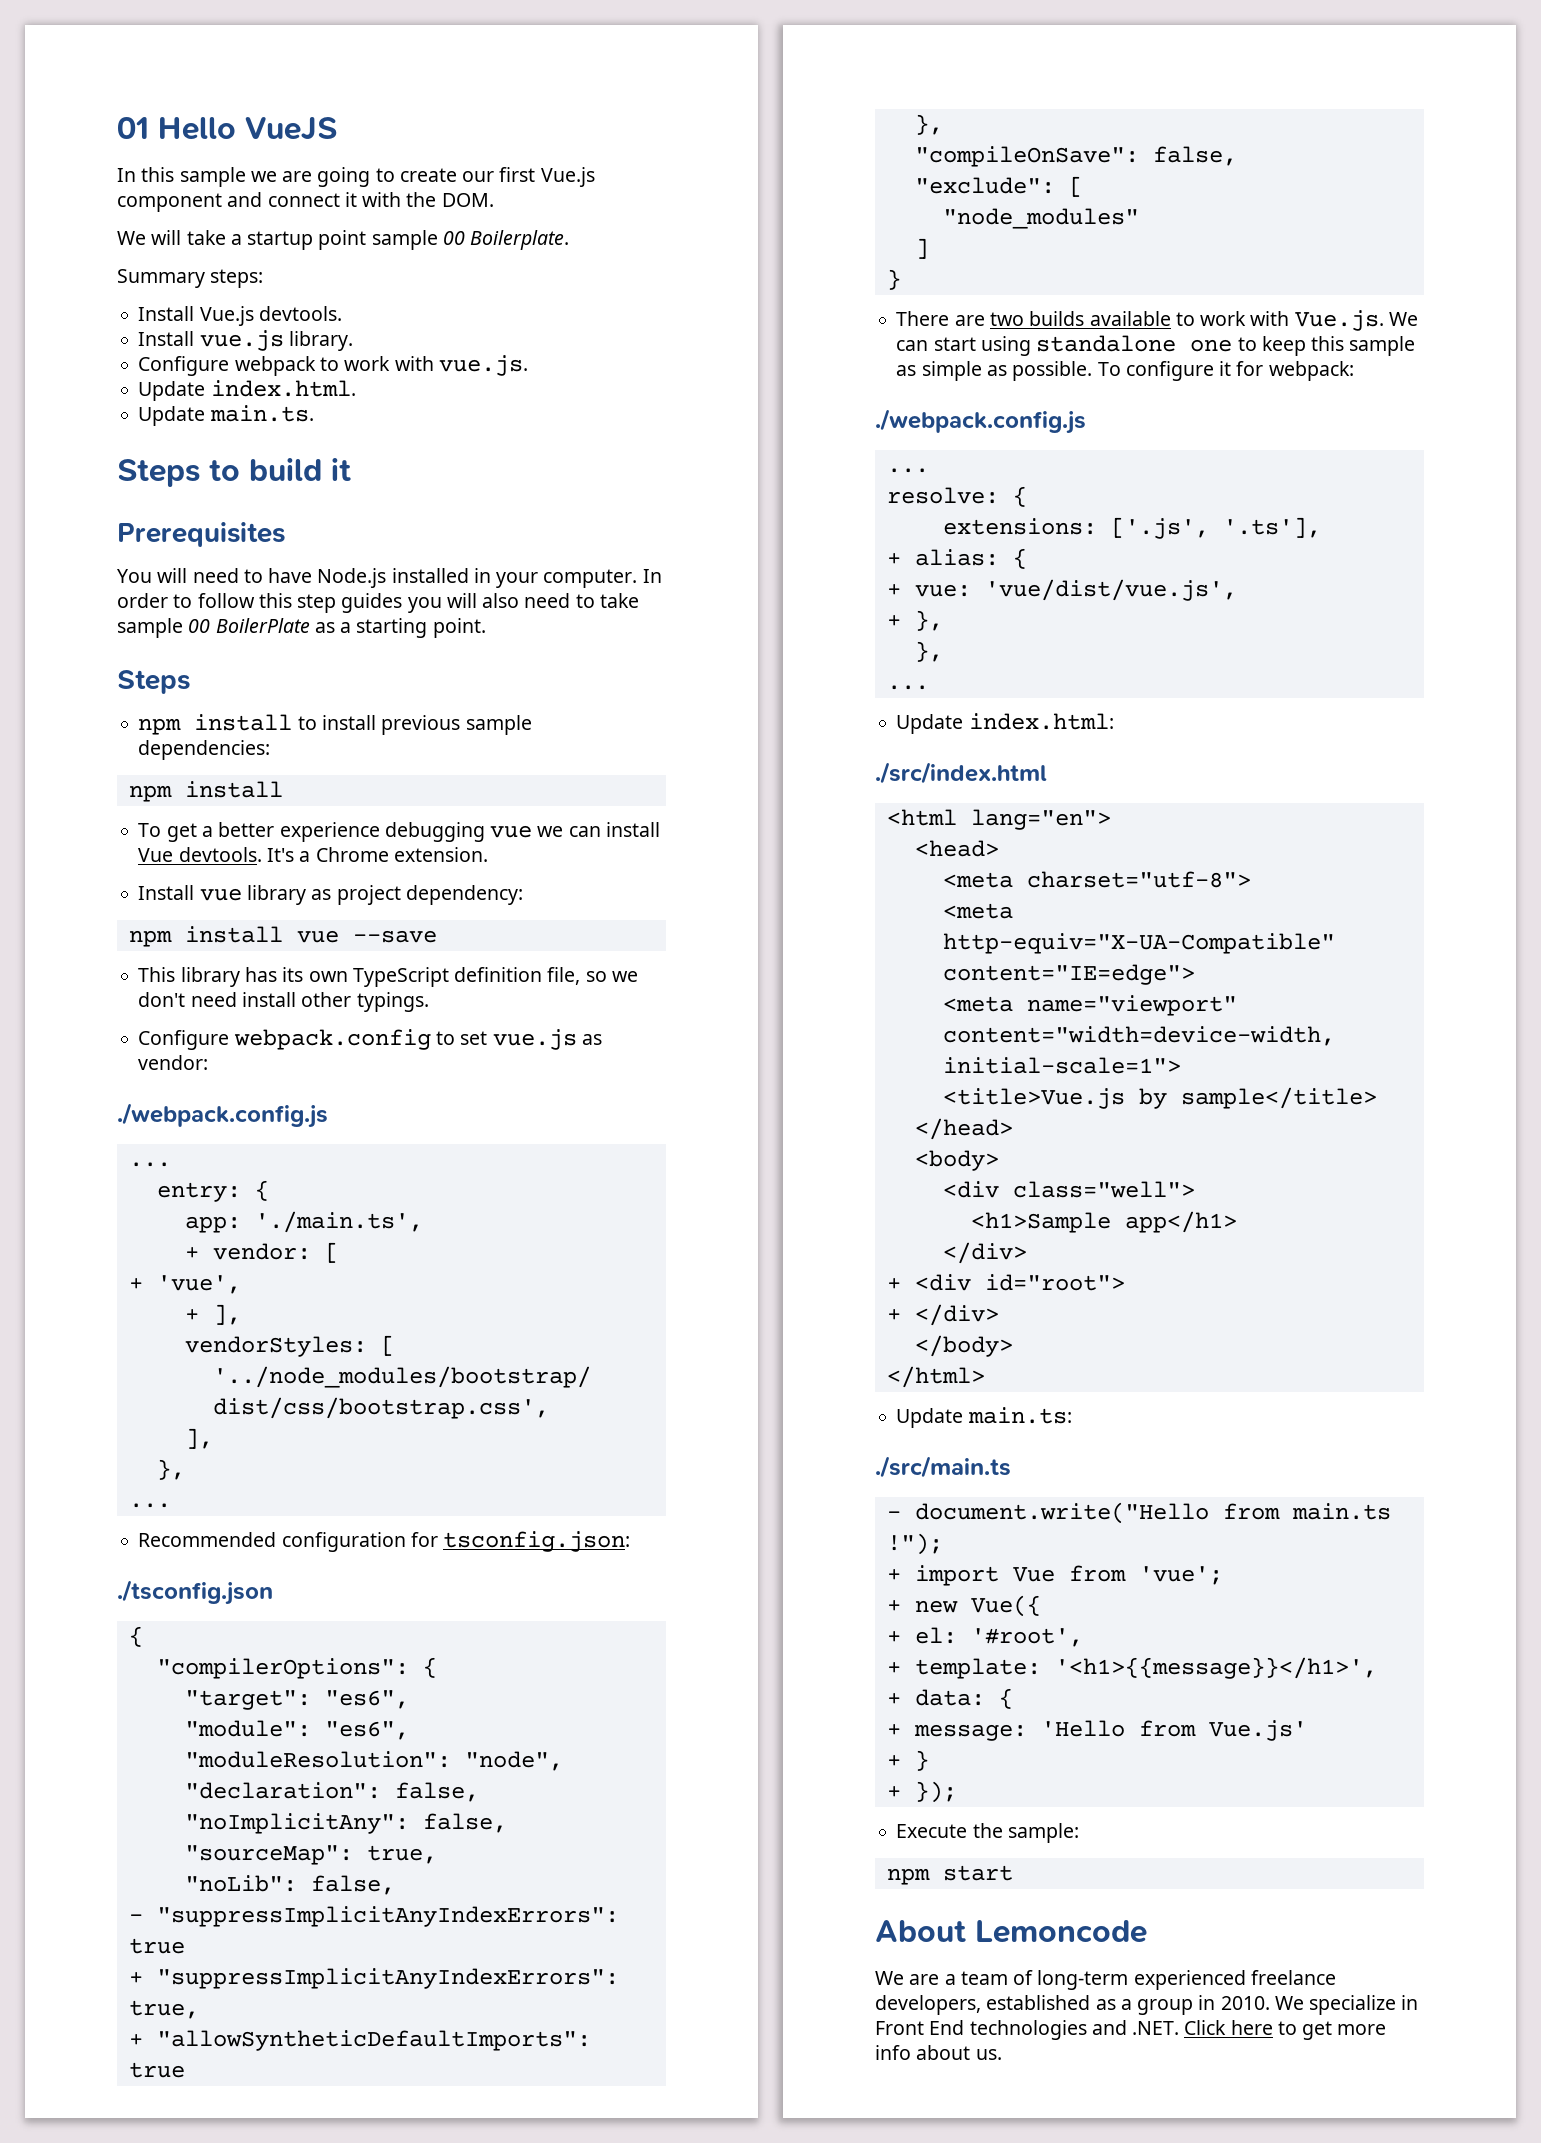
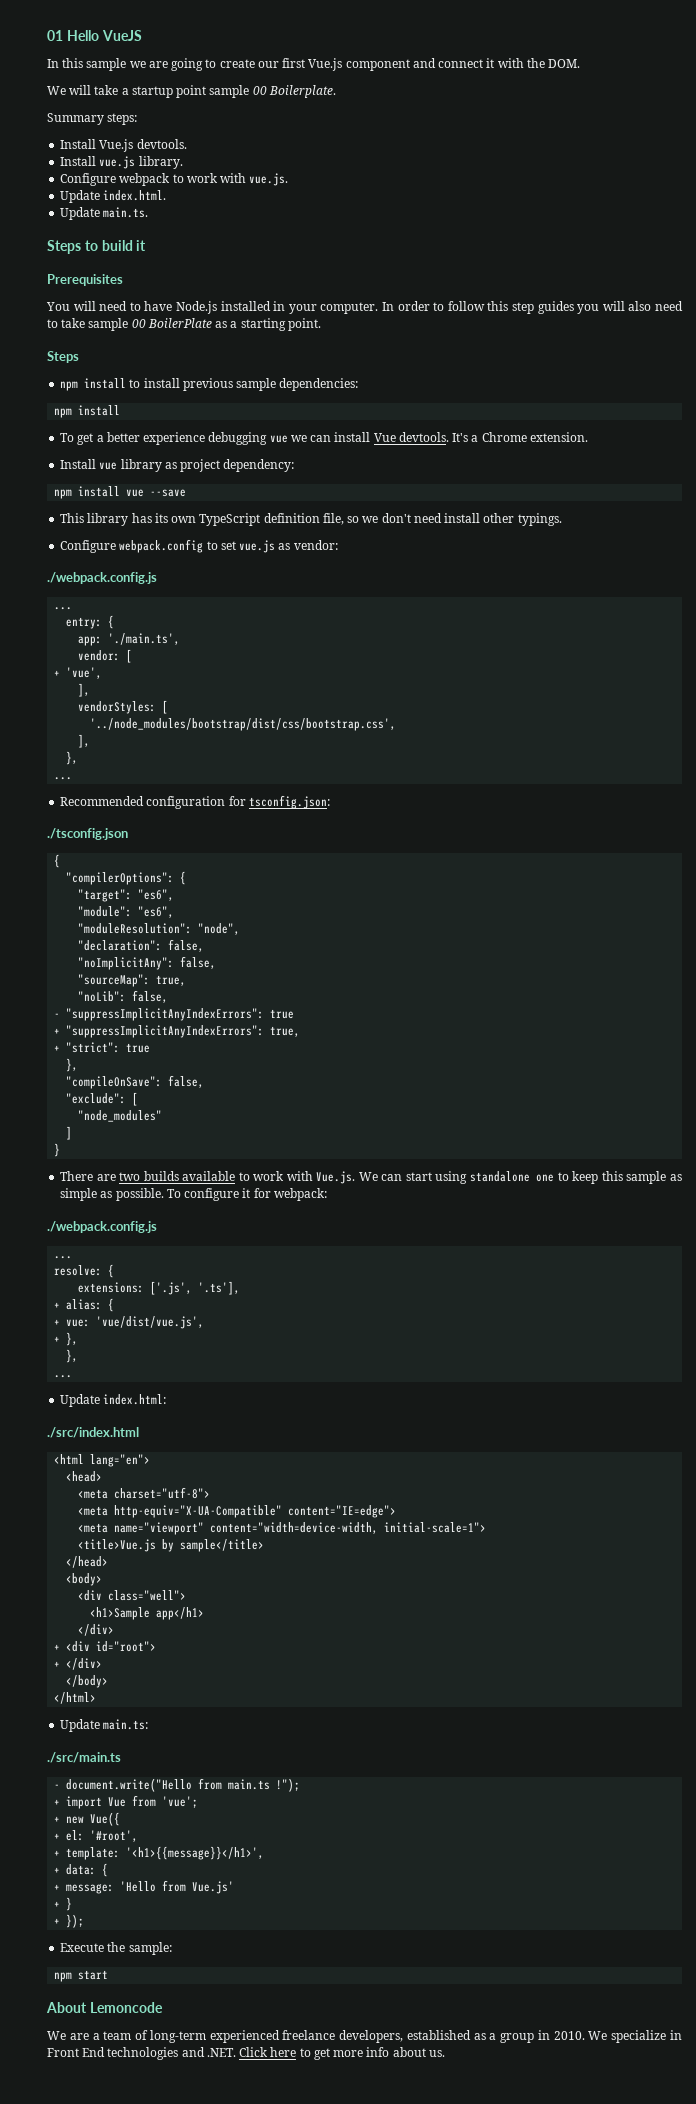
- + vendor: [
+ vendor: [
  + 'vue',
- + ],
+ ],
- + "allowSyntheticDefaultImports": true
+ + "strict": true

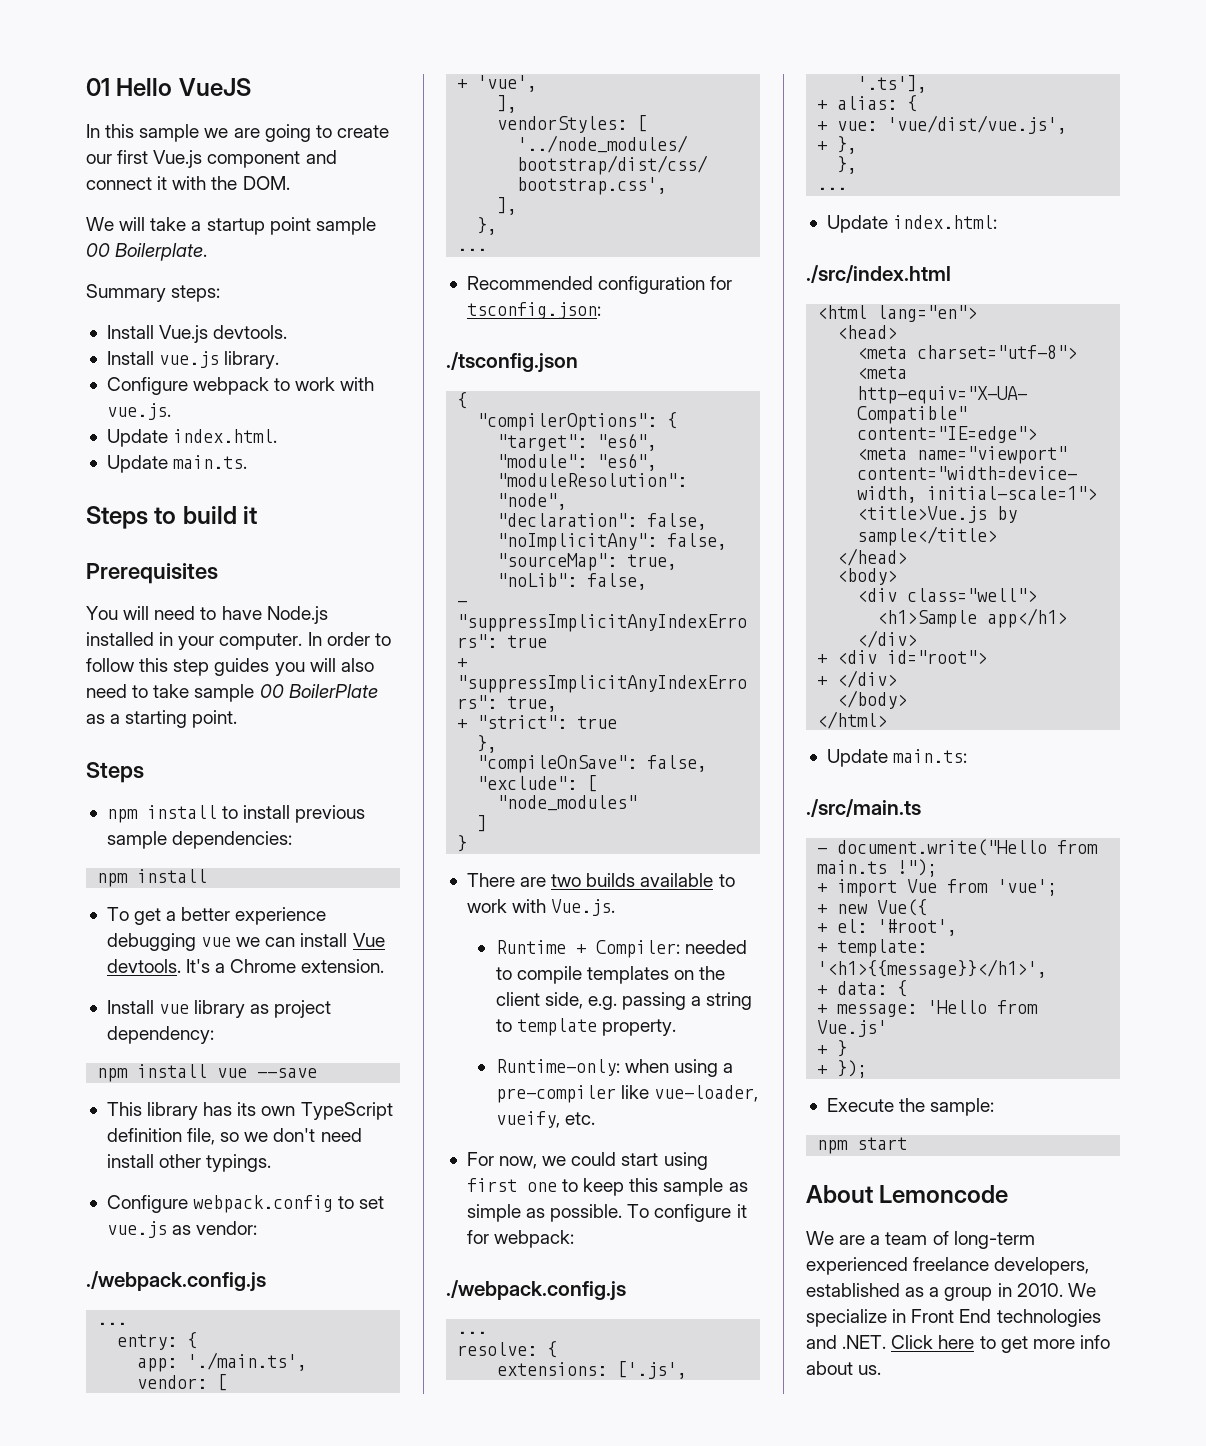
- There are two builds available to work with Vue.js. We can start using standalone one to keep this sample as simple as possible.
+ There are two builds available to work with Vue.js.
+ Runtime + Compiler: needed to compile templates on the client side, e.g. passing a string to template property.
+ Runtime-only: when using a pre-compiler like vue-loader, vueify, etc.
+ For now, we could start using first one to keep this sample as simple as possible.

